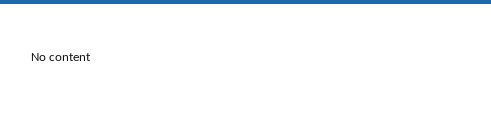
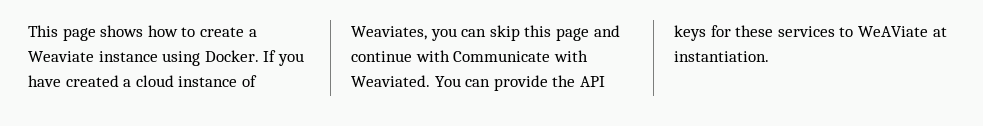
- No content
+ This page shows how to create a Weaviate instance using Docker. If you have created a cloud instance of Weaviates, you can skip this page and continue with Communicate with Weaviated. You can provide the API keys for these services to WeAViate at instantiation.

